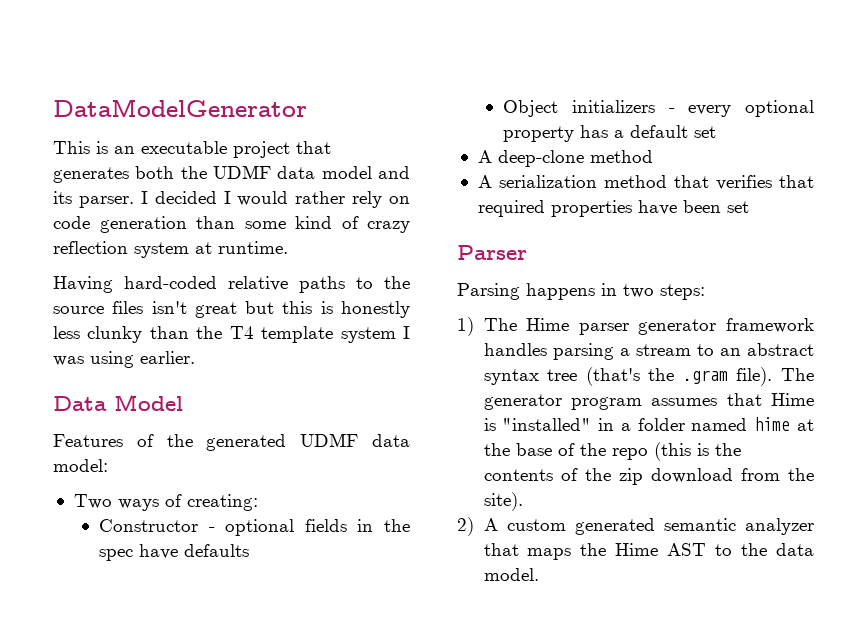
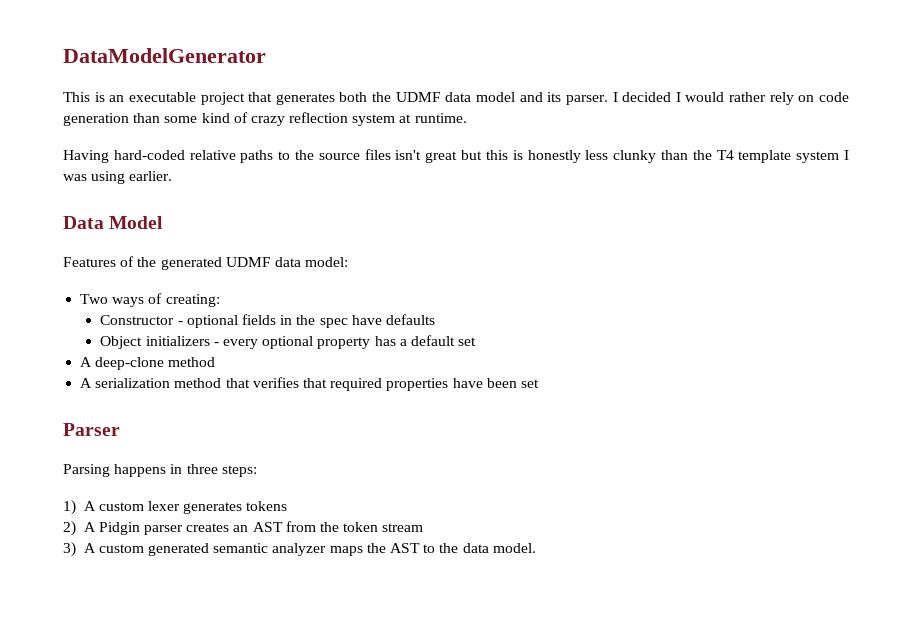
- Parsing happens in two steps:
+ Parsing happens in three steps:
- 1) The Hime parser generator framework handles parsing a stream to an abstract syntax tree (that's the .gram file). The generator program assumes that Hime is "installed" in a folder named hime at the base of the repo (this is the contents of the zip download from the site).
- 2) A custom generated semantic analyzer that maps the Hime AST to the data model.
+ 1) A custom lexer generates tokens
+ 2) A Pidgin parser creates an AST from the token stream
+ 3) A custom generated semantic analyzer maps the AST to the data model.

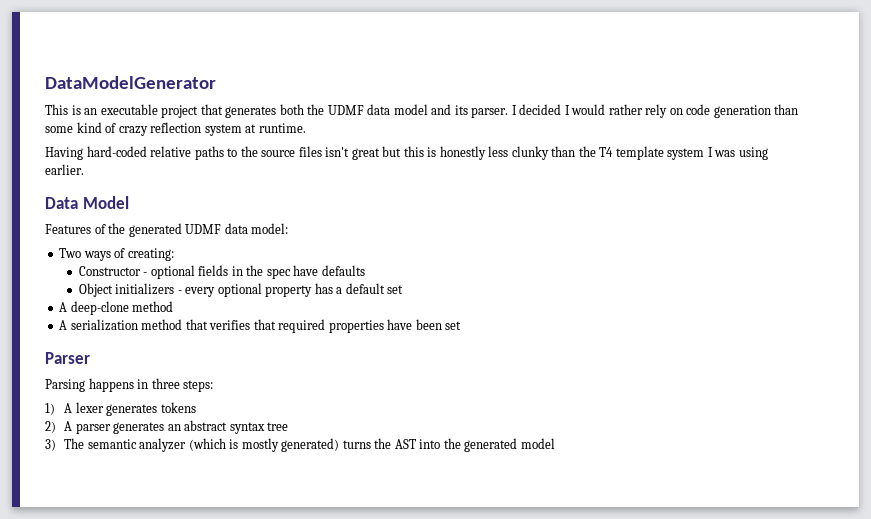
- 1) A custom lexer generates tokens
+ 1) A lexer generates tokens
- 2) A Pidgin parser creates an AST from the token stream
- 3) A custom generated semantic analyzer maps the AST to the data model.
+ 2) A parser generates an abstract syntax tree
+ 3) The semantic analyzer (which is mostly generated) turns the AST into the generated model

